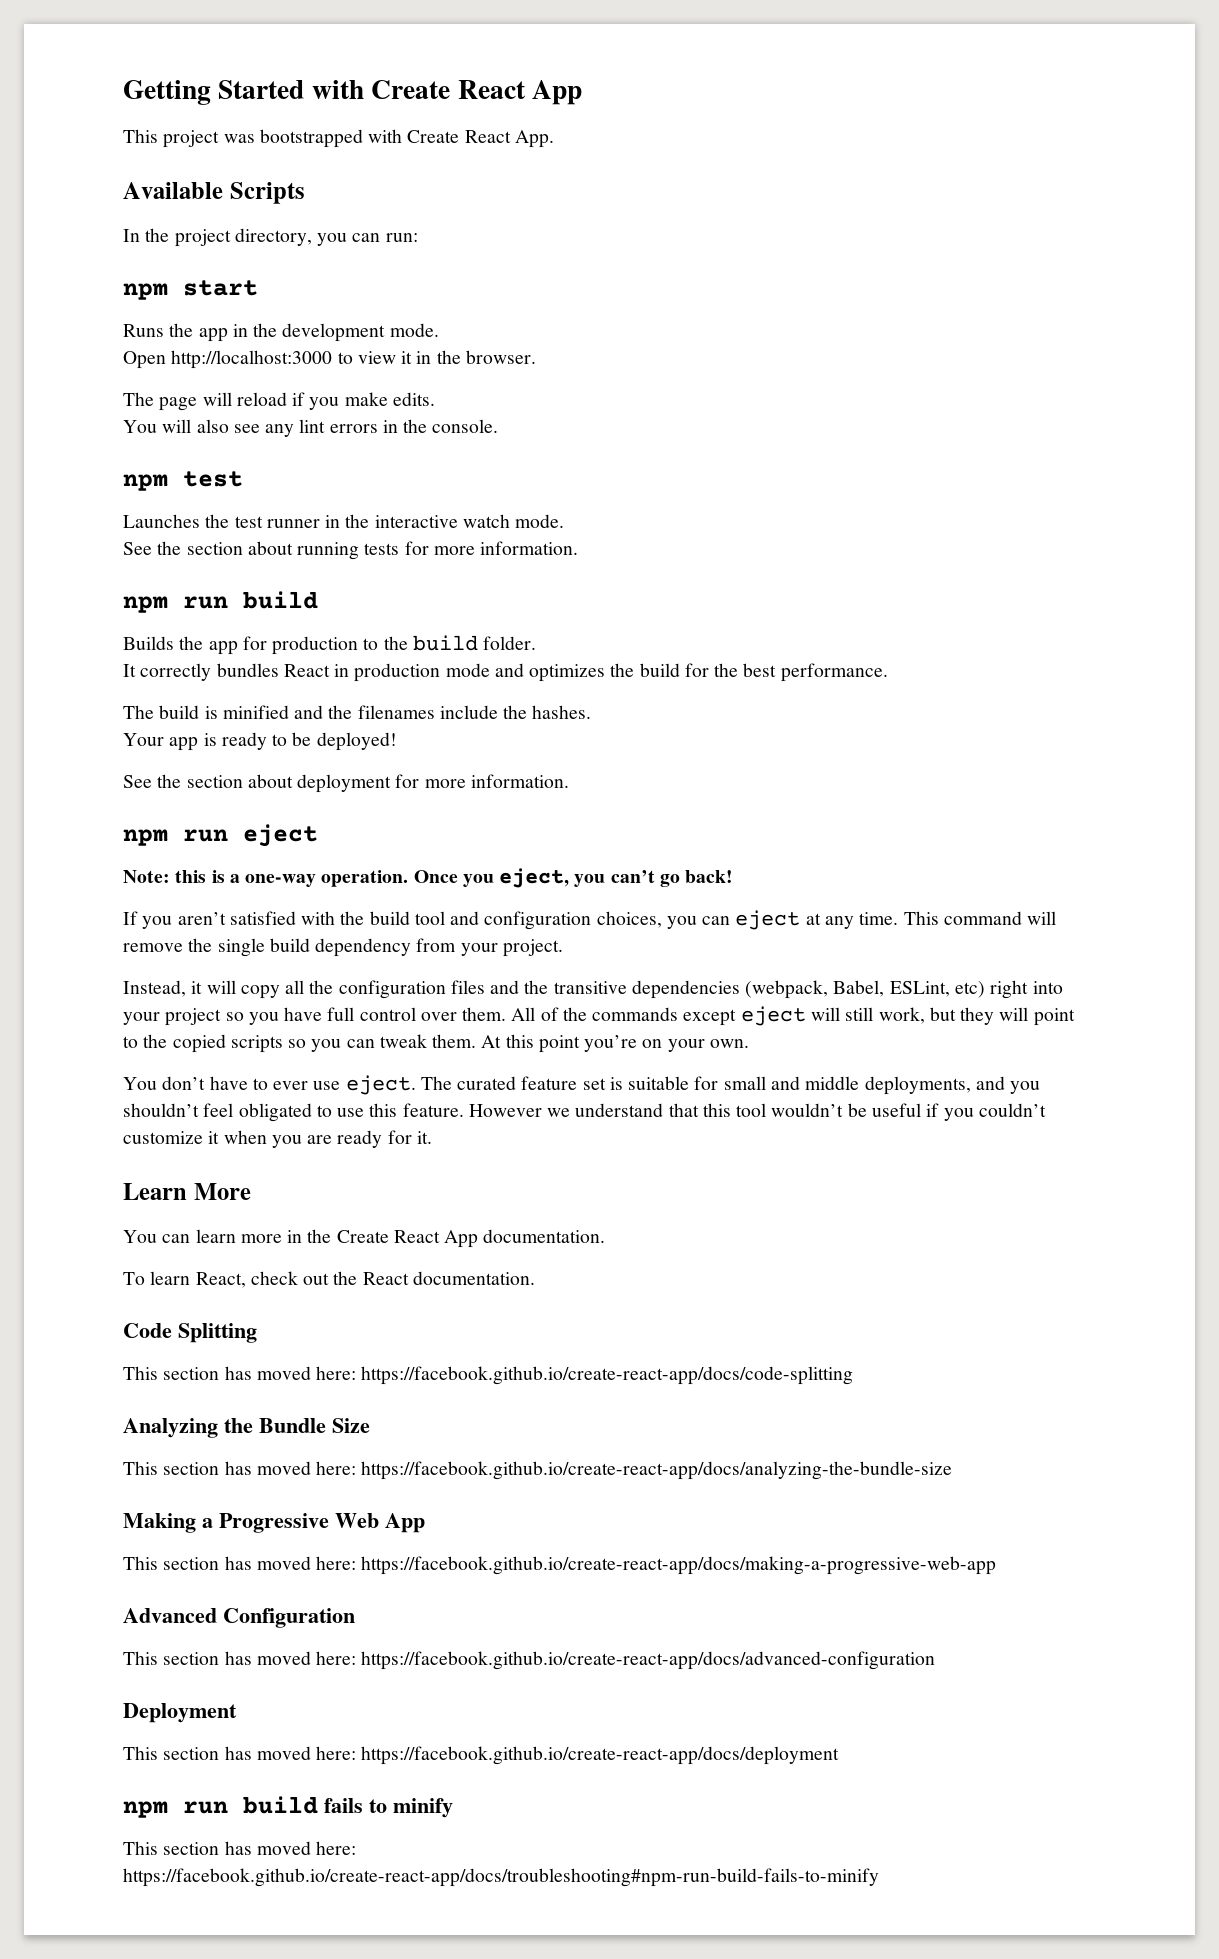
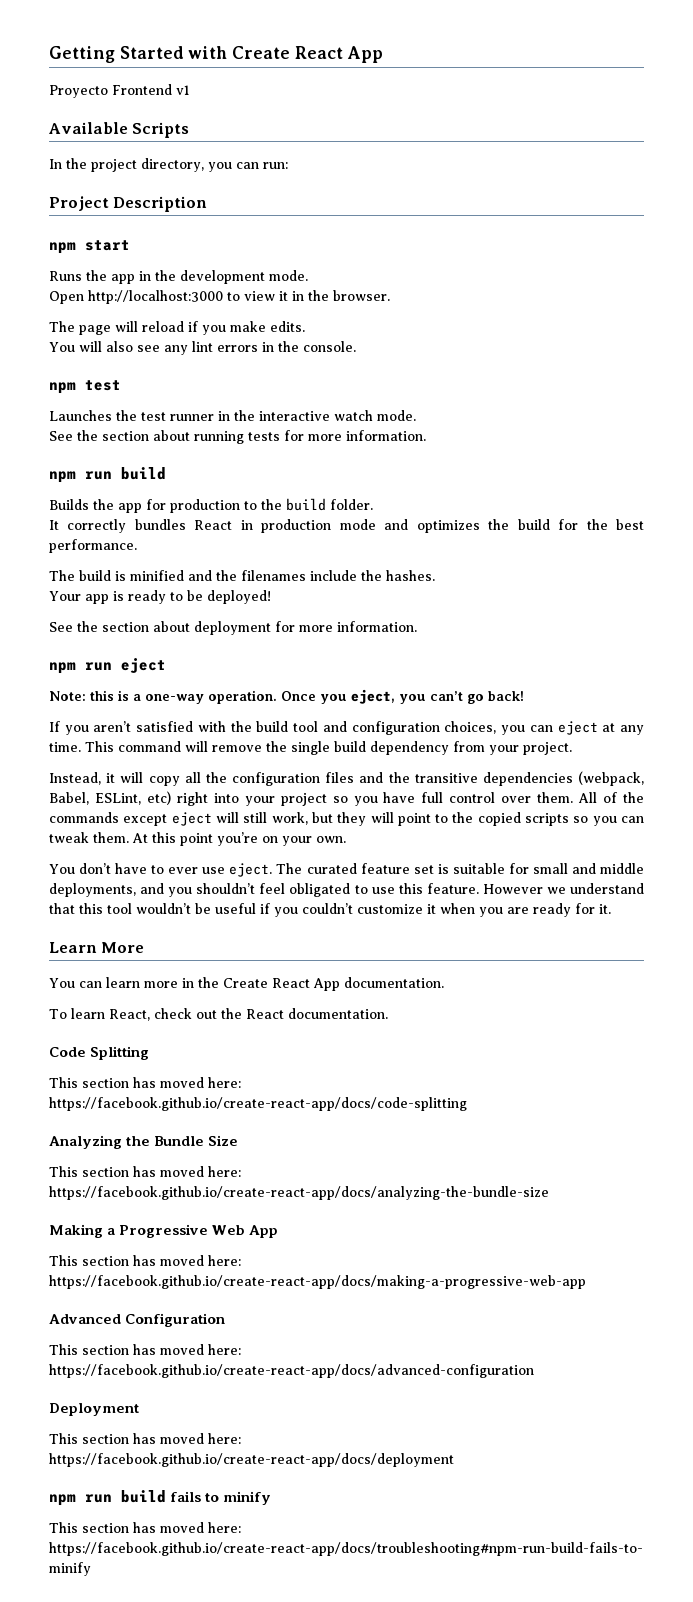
- This project was bootstrapped with Create React App.
+ Proyecto Frontend v1
+ Project Description

